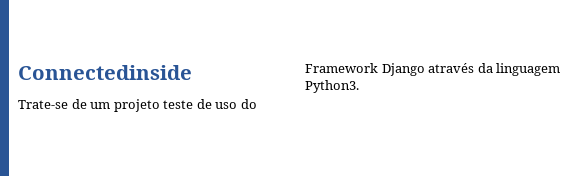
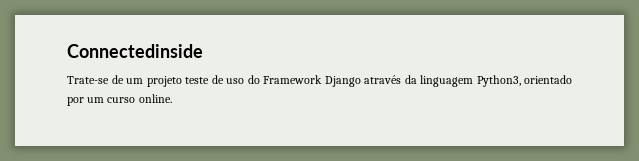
- Trate-se de um projeto teste de uso do Framework Django através da linguagem Python3.
+ Trate-se de um projeto teste de uso do Framework Django através da linguagem Python3, orientado por um curso online.

